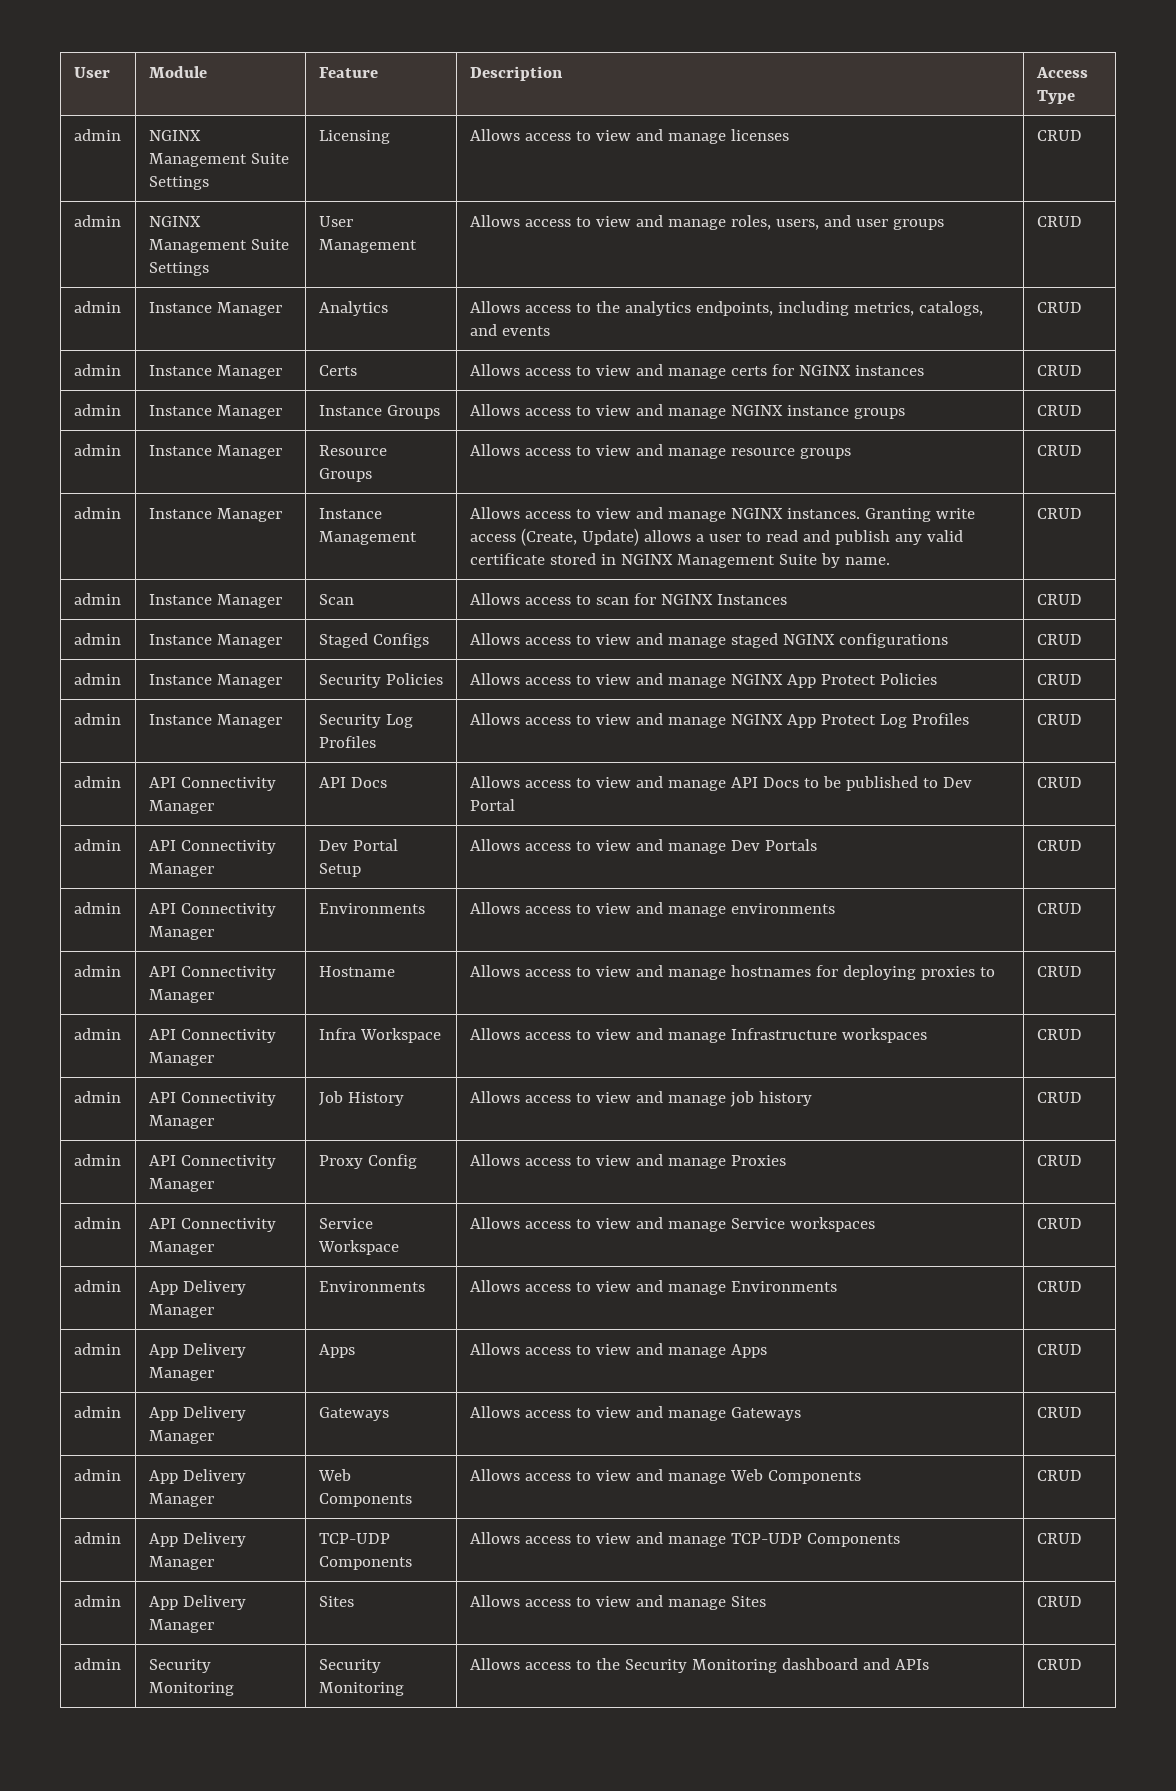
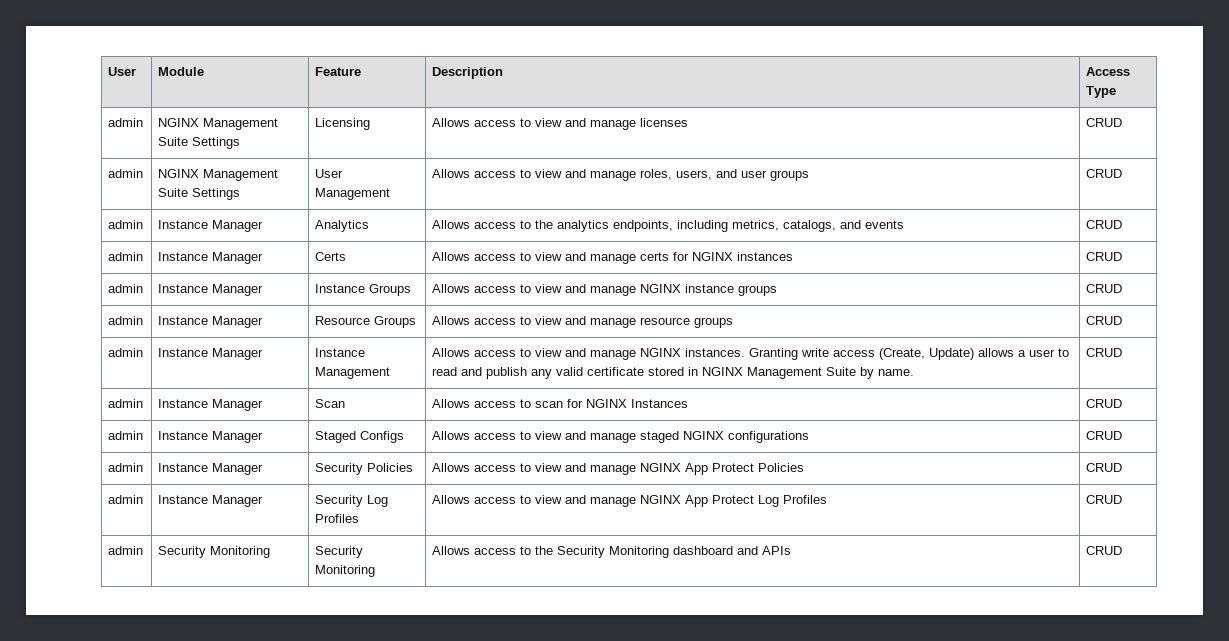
- admin | API Connectivity Manager | API Docs | Allows access to view and manage API Docs to be published to Dev Portal | CRUD
- admin | API Connectivity Manager | Dev Portal Setup | Allows access to view and manage Dev Portals | CRUD
- admin | API Connectivity Manager | Environments | Allows access to view and manage environments | CRUD
- admin | API Connectivity Manager | Hostname | Allows access to view and manage hostnames for deploying proxies to | CRUD
- admin | API Connectivity Manager | Infra Workspace | Allows access to view and manage Infrastructure workspaces | CRUD
- admin | API Connectivity Manager | Job History | Allows access to view and manage job history | CRUD
- admin | API Connectivity Manager | Proxy Config | Allows access to view and manage Proxies | CRUD
- admin | API Connectivity Manager | Service Workspace | Allows access to view and manage Service workspaces | CRUD
- admin | App Delivery Manager | Environments | Allows access to view and manage Environments | CRUD
- admin | App Delivery Manager | Apps | Allows access to view and manage Apps | CRUD
- admin | App Delivery Manager | Gateways | Allows access to view and manage Gateways | CRUD
- admin | App Delivery Manager | Web Components | Allows access to view and manage Web Components | CRUD
- admin | App Delivery Manager | TCP-UDP Components | Allows access to view and manage TCP-UDP Components | CRUD
- admin | App Delivery Manager | Sites | Allows access to view and manage Sites | CRUD

